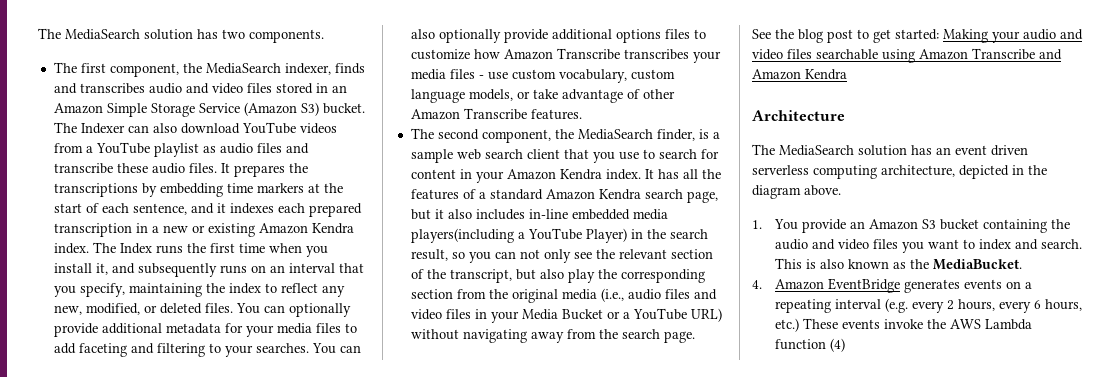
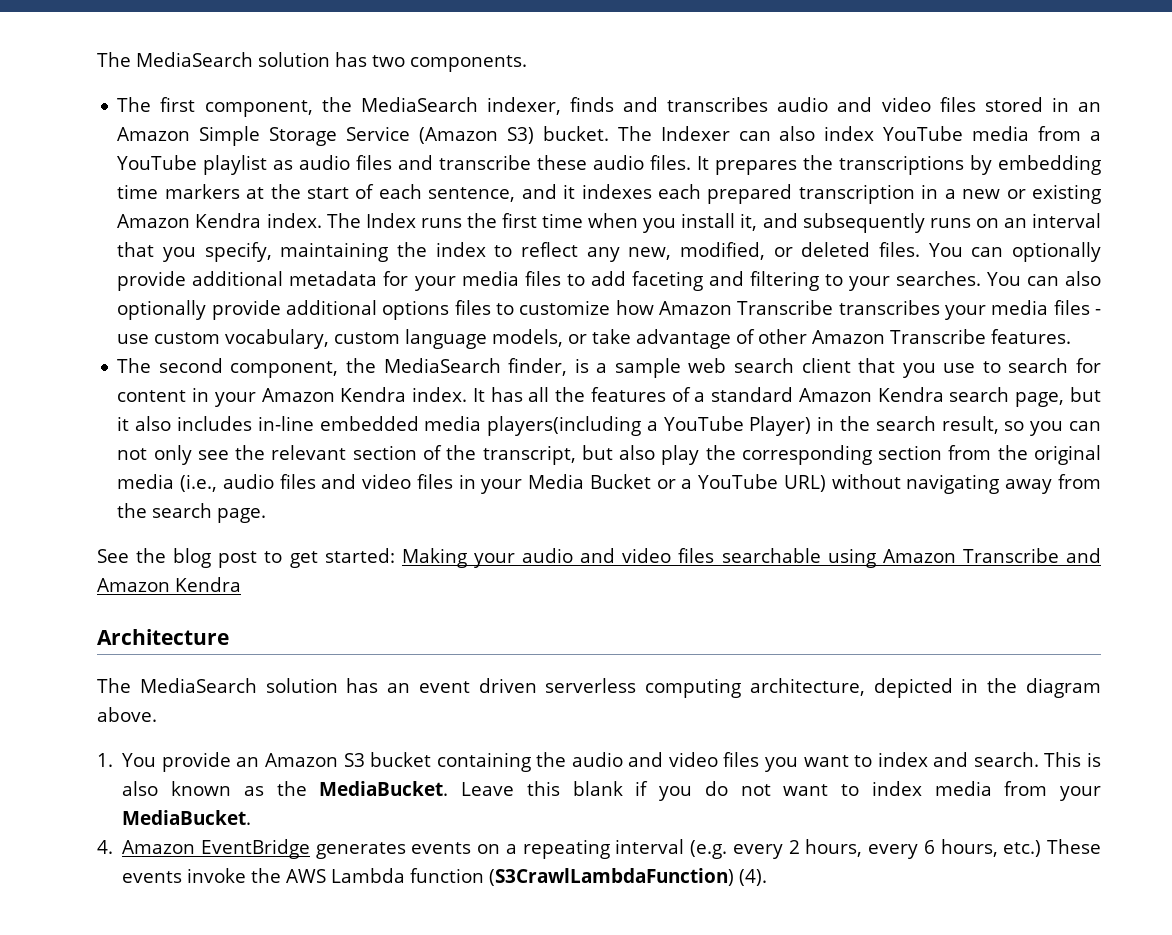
- The Indexer can also download YouTube videos from a YouTube playlist as audio files and transcribe these audio files.
+ The Indexer can also index YouTube media from a YouTube playlist as audio files and transcribe these audio files.
+ Leave this blank if you do not want to index media from your MediaBucket.
- 4. Amazon EventBridge generates events on a repeating interval (e.g. every 2 hours, every 6 hours, etc.) These events invoke the AWS Lambda function (4)
+ 4. Amazon EventBridge generates events on a repeating interval (e.g. every 2 hours, every 6 hours, etc.) These events invoke the AWS Lambda function (S3CrawlLambdaFunction) (4).

